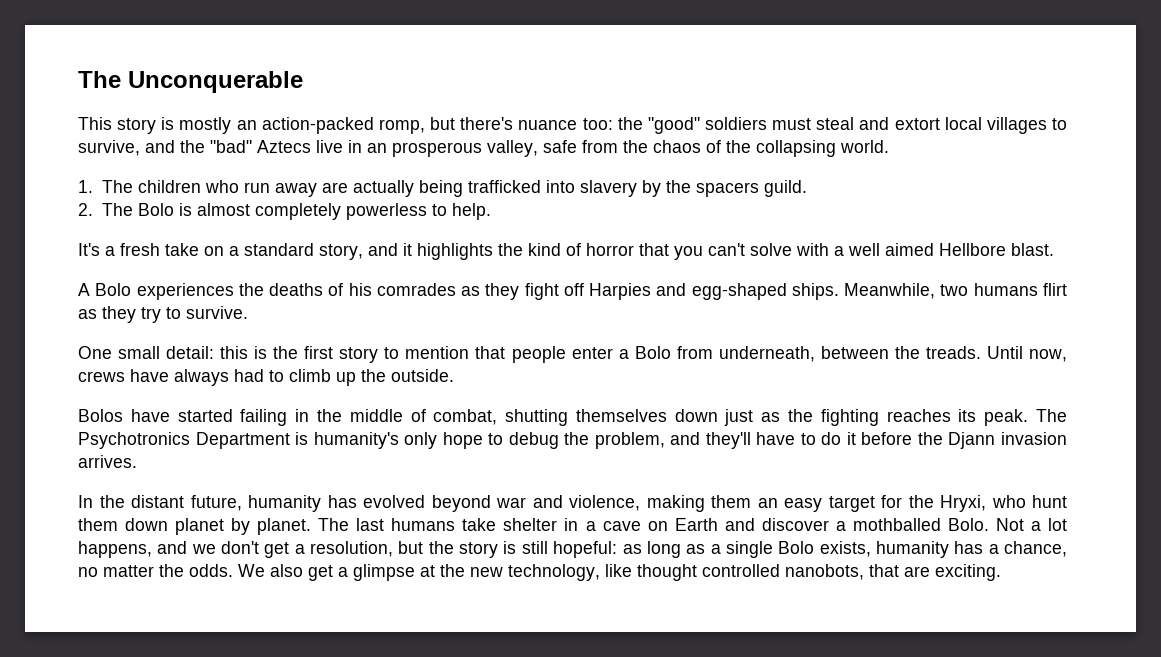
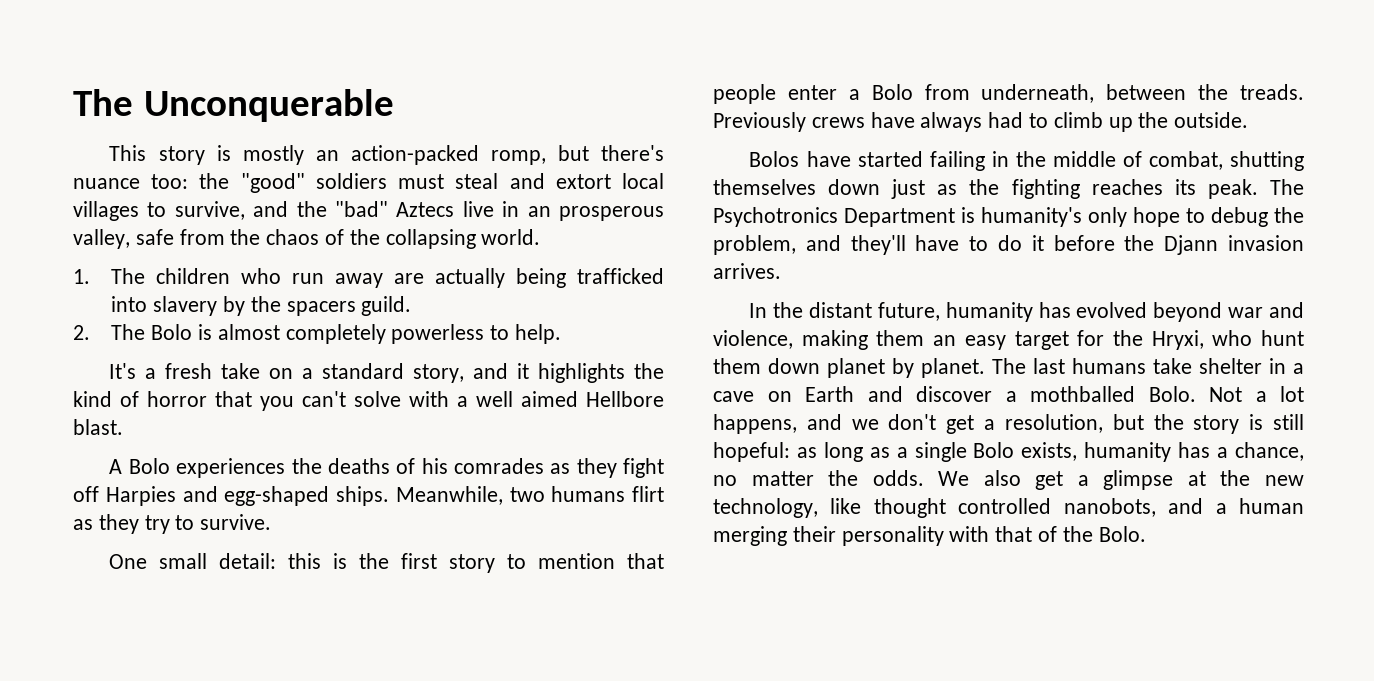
- Until now, crews have always had to climb up the outside.
+ Previously crews have always had to climb up the outside.
- We also get a glimpse at the new technology, like thought controlled nanobots, that are exciting.
+ We also get a glimpse at the new technology, like thought controlled nanobots, and a human merging their personality with that of the Bolo.

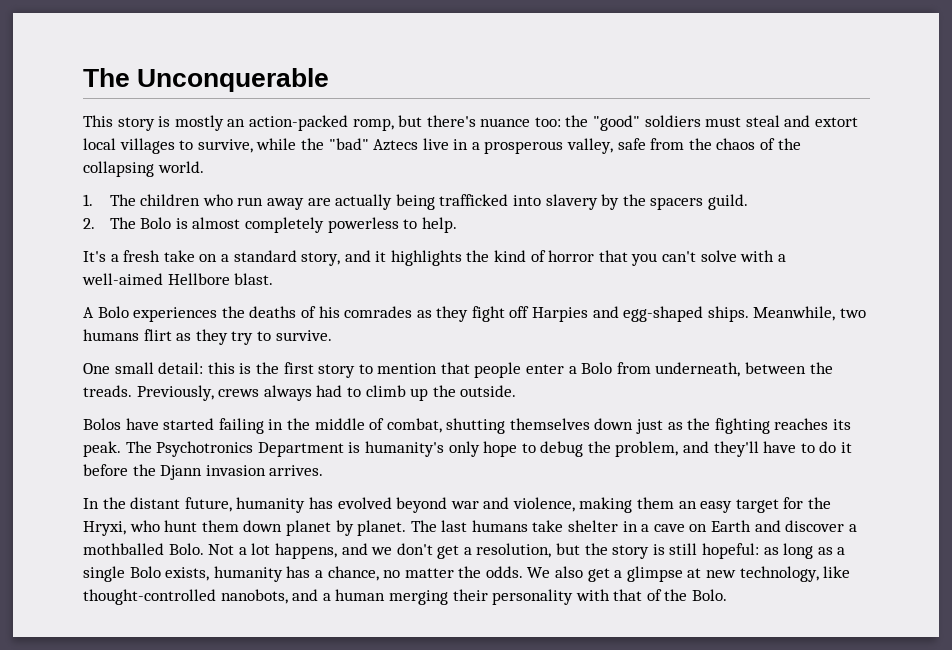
- This story is mostly an action-packed romp, but there's nuance too: the "good" soldiers must steal and extort local villages to survive, and the "bad" Aztecs live in an prosperous valley, safe from the chaos of the collapsing world.
+ This story is mostly an action-packed romp, but there's nuance too: the "good" soldiers must steal and extort local villages to survive, while the "bad" Aztecs live in a prosperous valley, safe from the chaos of the collapsing world.
- It's a fresh take on a standard story, and it highlights the kind of horror that you can't solve with a well aimed Hellbore blast.
+ It's a fresh take on a standard story, and it highlights the kind of horror that you can't solve with a well-aimed Hellbore blast.
- Previously crews have always had to climb up the outside.
+ Previously, crews always had to climb up the outside.
- We also get a glimpse at the new technology, like thought controlled nanobots, and a human merging their personality with that of the Bolo.
+ We also get a glimpse at new technology, like thought-controlled nanobots, and a human merging their personality with that of the Bolo.

